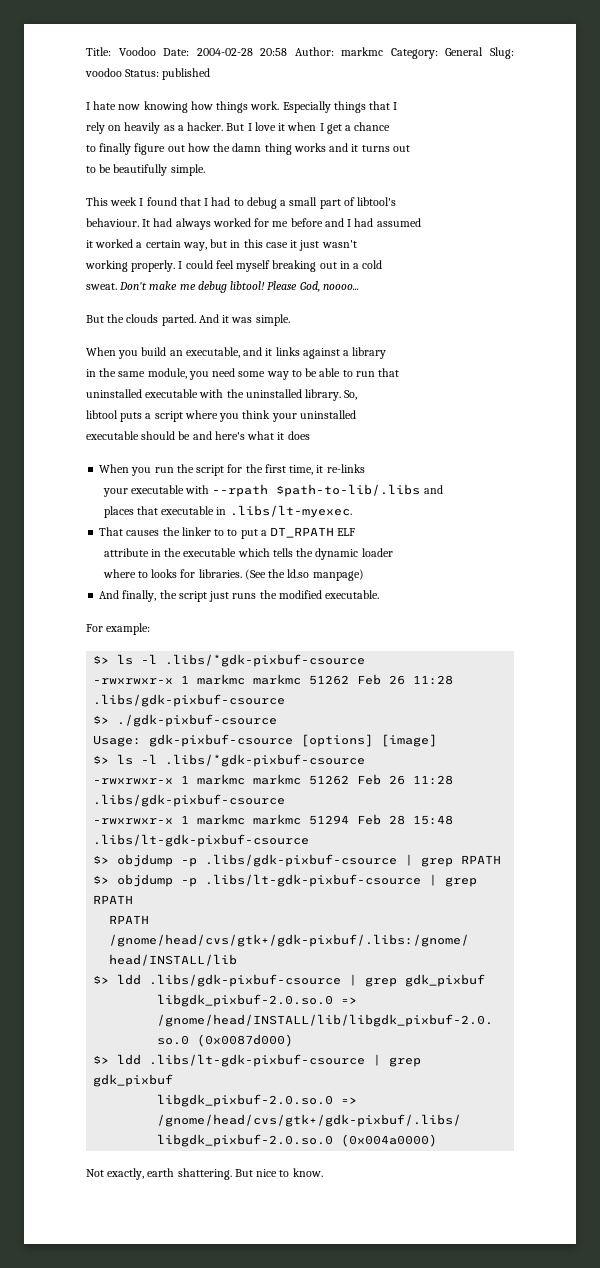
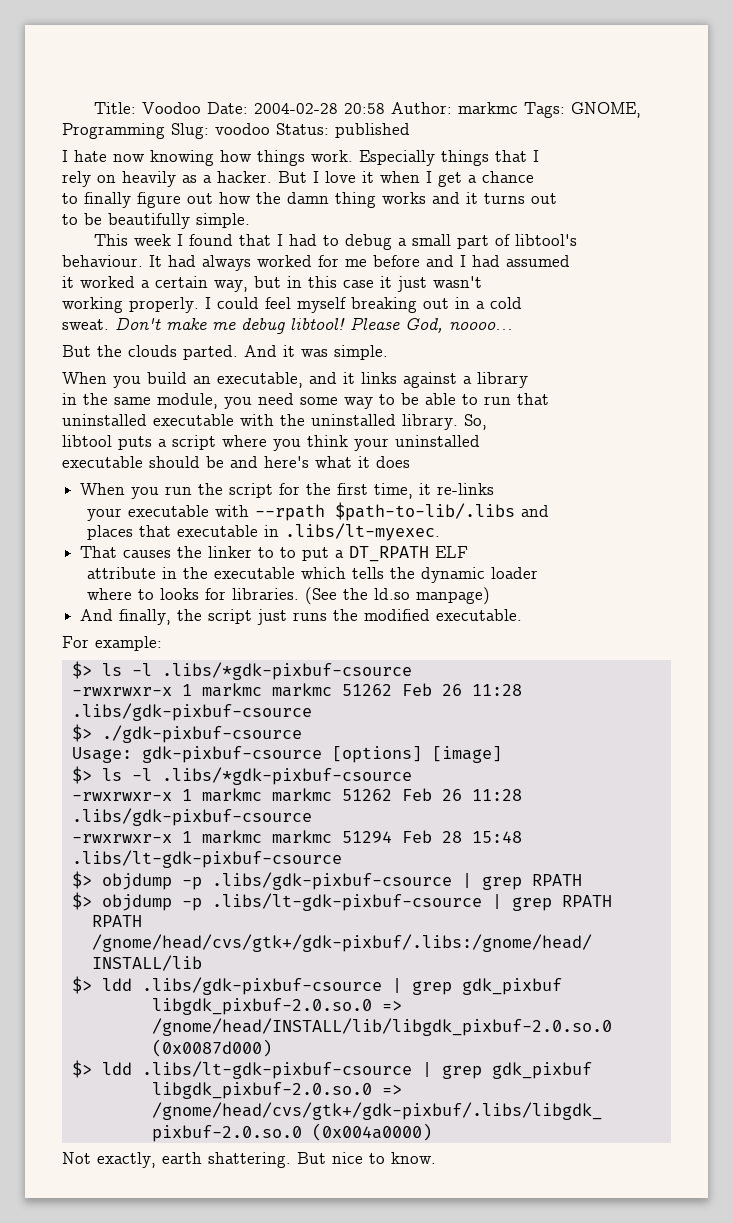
- Title: Voodoo Date: 2004-02-28 20:58 Author: markmc Category: General Slug: voodoo Status: published
+ Title: Voodoo Date: 2004-02-28 20:58 Author: markmc Tags: GNOME, Programming Slug: voodoo Status: published

